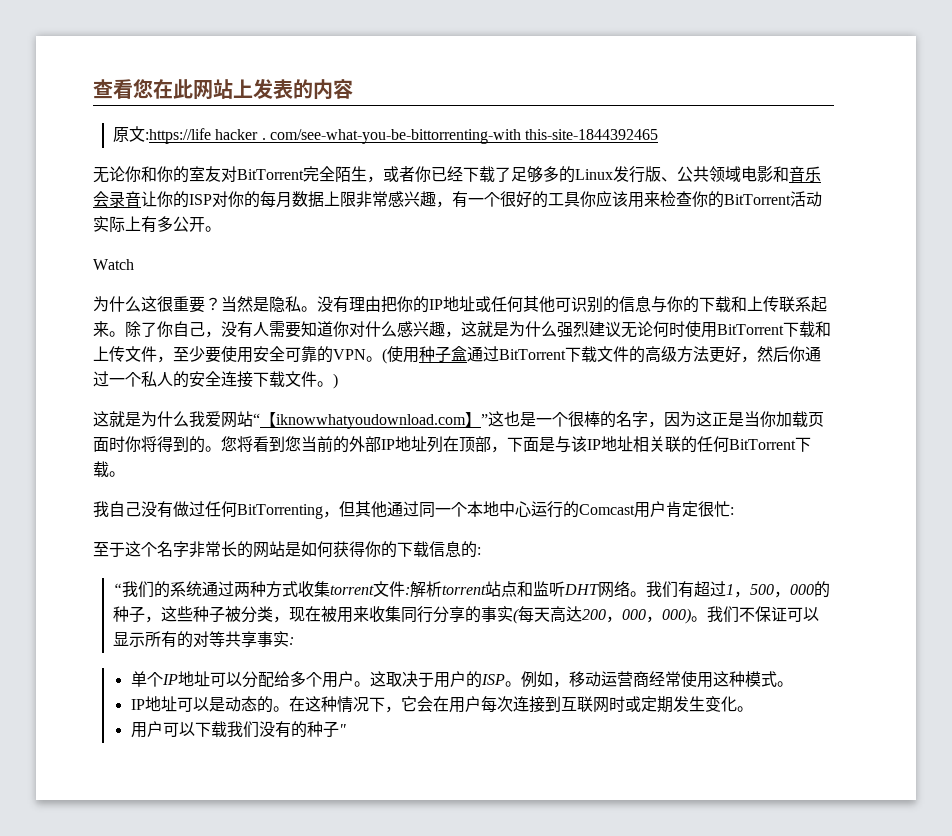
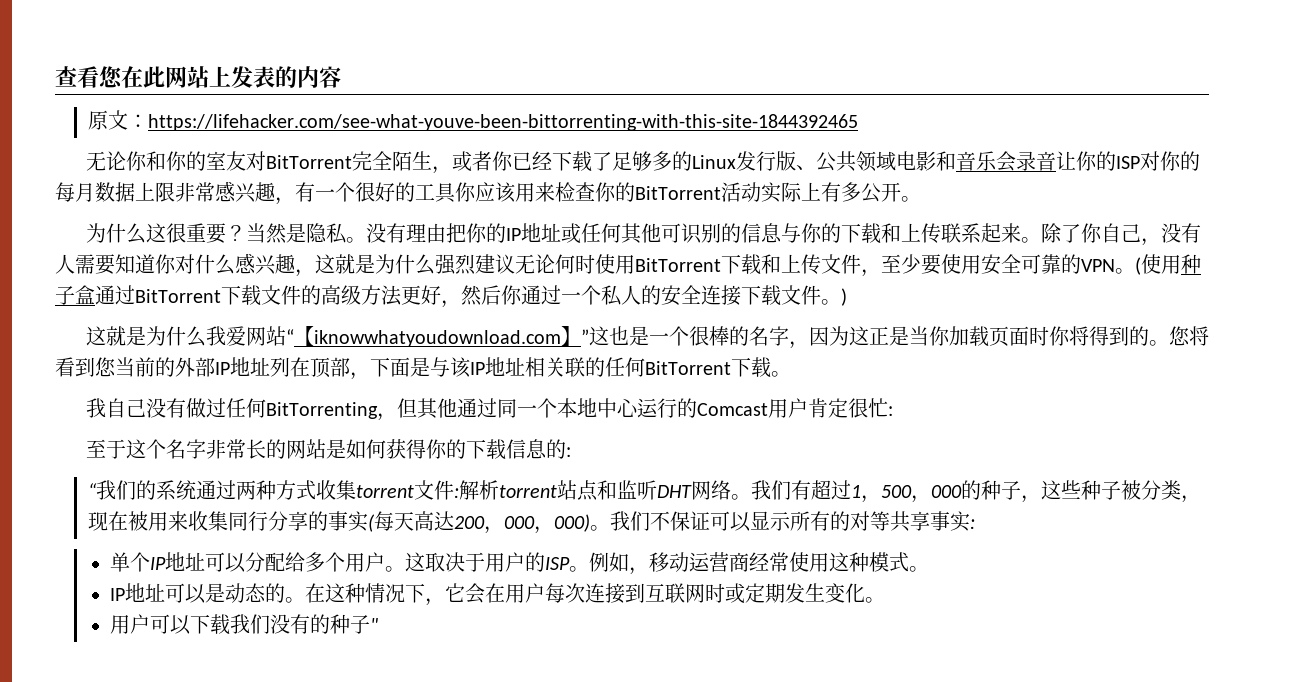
- 原文:https://life hacker . com/see-what-you-be-bittorrenting-with this-site-1844392465
+ 原文：https://lifehacker.com/see-what-youve-been-bittorrenting-with-this-site-1844392465
- Watch

